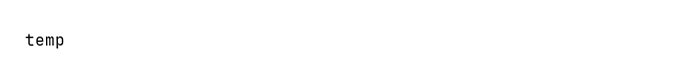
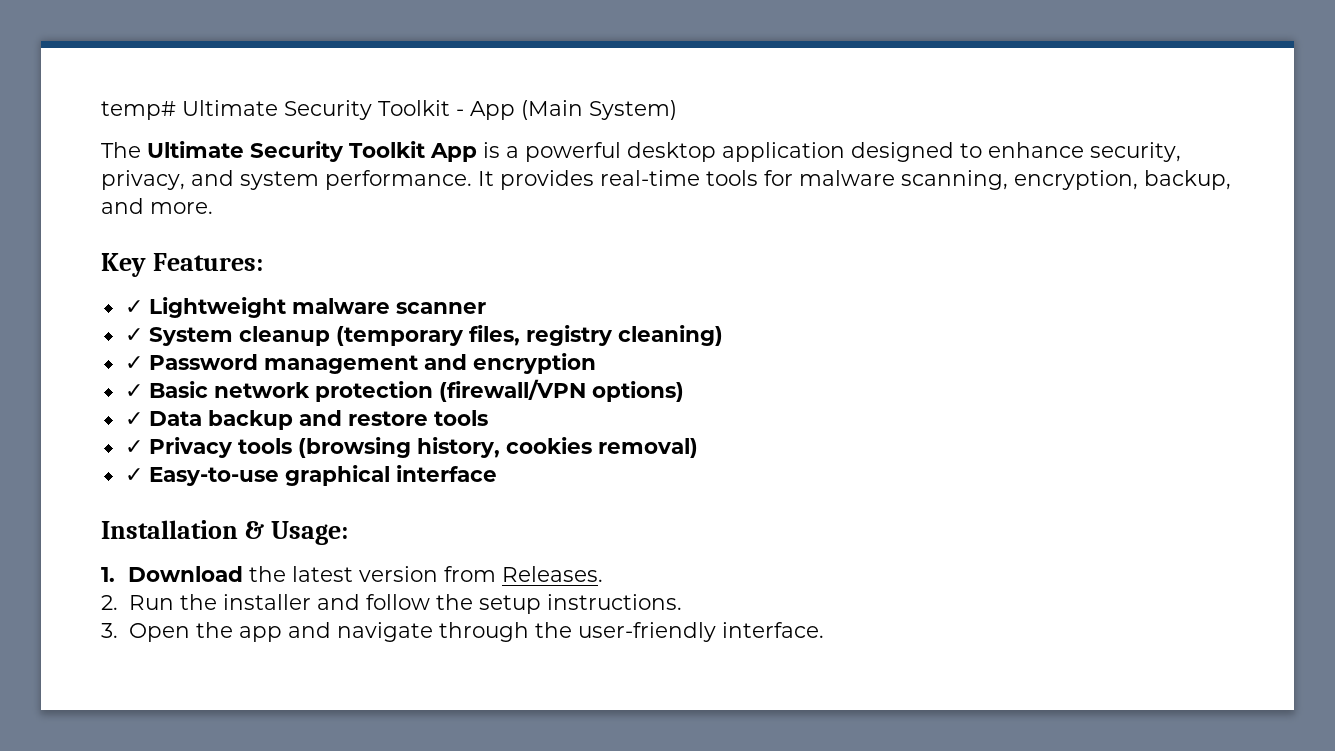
- temp
+ temp# Ultimate Security Toolkit - App (Main System)
+ The Ultimate Security Toolkit App is a powerful desktop application designed to enhance security, privacy, and system performance. It provides real-time tools for malware scanning, encryption, backup, and more.
+ Key Features:
+ ✓ Lightweight malware scanner
+ ✓ System cleanup (temporary files, registry cleaning)
+ ✓ Password management and encryption
+ ✓ Basic network protection (firewall/VPN options)
+ ✓ Data backup and restore tools
+ ✓ Privacy tools (browsing history, cookies removal)
+ ✓ Easy-to-use graphical interface
+ Installation & Usage:
+ 1. Download the latest version from Releases.
+ 2. Run the installer and follow the setup instructions.
+ 3. Open the app and navigate through the user-friendly interface.

